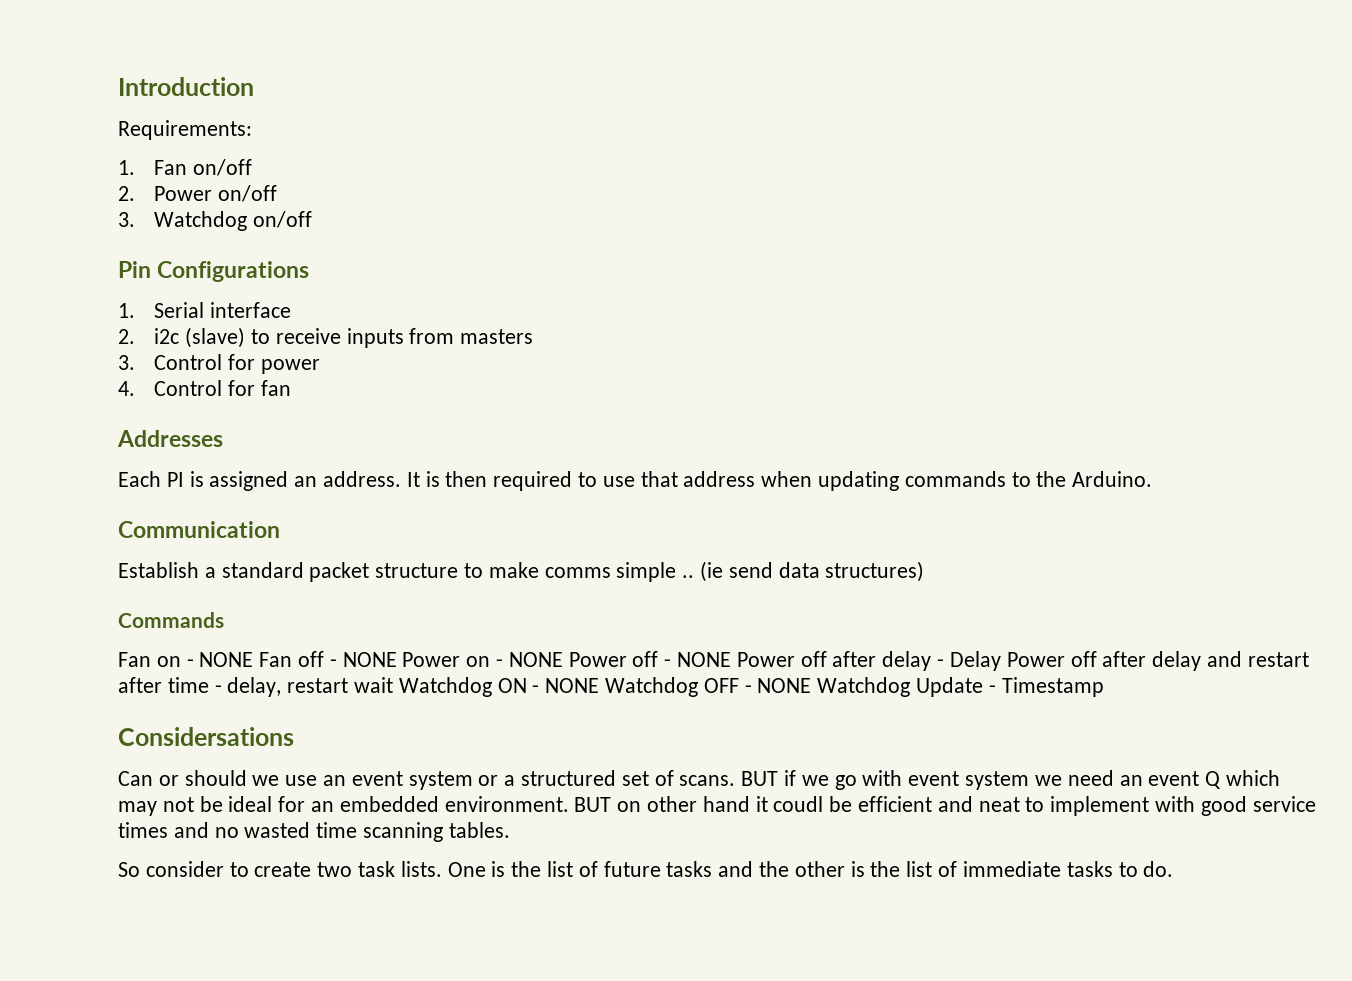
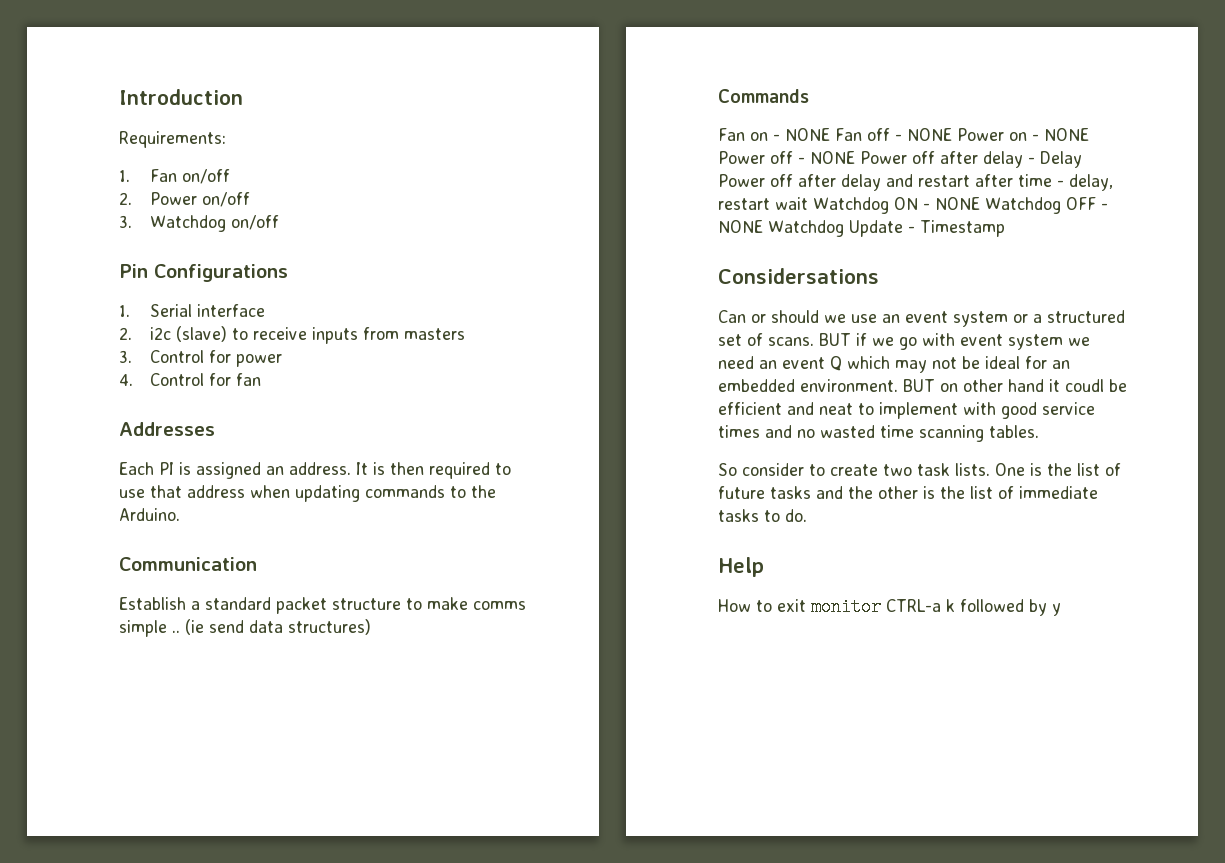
+ Help
+ How to exit monitor CTRL-a k followed by y

